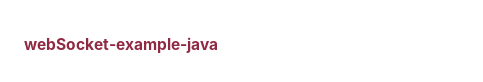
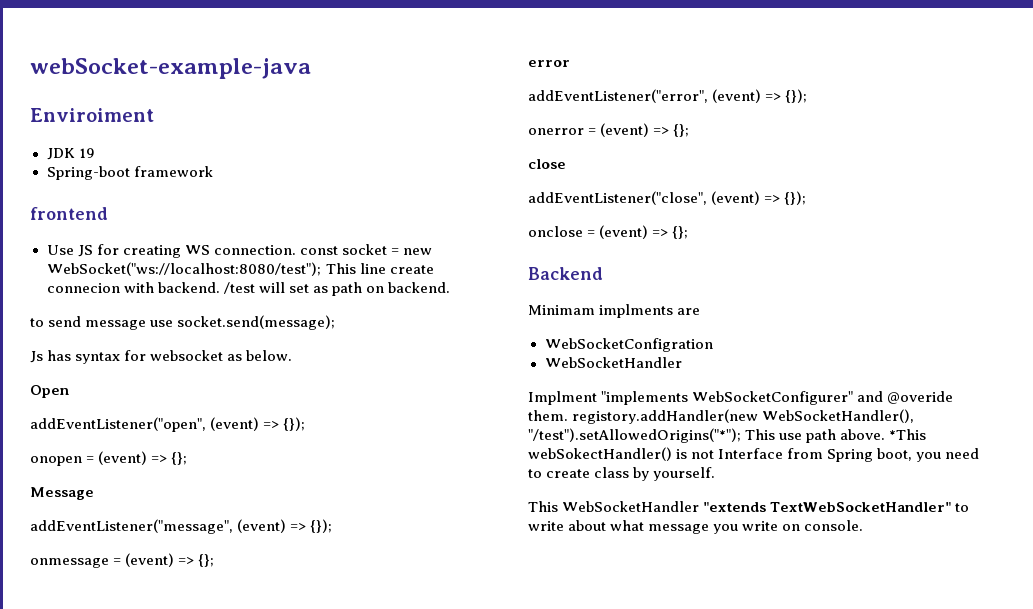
+ Enviroiment
+ JDK 19
+ Spring-boot framework
+ frontend
+ Use JS for creating WS connection. const socket = new WebSocket("ws://localhost:8080/test"); This line create connecion with backend. /test will set as path on backend.
+ to send message use socket.send(message);
+ Js has syntax for websocket as below.
+ Open
+ addEventListener("open", (event) => {});
+ onopen = (event) => {};
+ Message
+ addEventListener("message", (event) => {});
+ onmessage = (event) => {};
+ error
+ addEventListener("error", (event) => {});
+ onerror = (event) => {};
+ close
+ addEventListener("close", (event) => {});
+ onclose = (event) => {};
+ Backend
+ Minimam implments are
+ WebSocketConfigration
+ WebSocketHandler
+ Implment "implements WebSocketConfigurer" and @overide them. registory.addHandler(new WebSocketHandler(), "/test").setAllowedOrigins("*"); This use path above. *This webSokectHandler() is not Interface from Spring boot, you need to create class by yourself.
+ This WebSocketHandler "extends TextWebSocketHandler" to write about what message you write on console.

